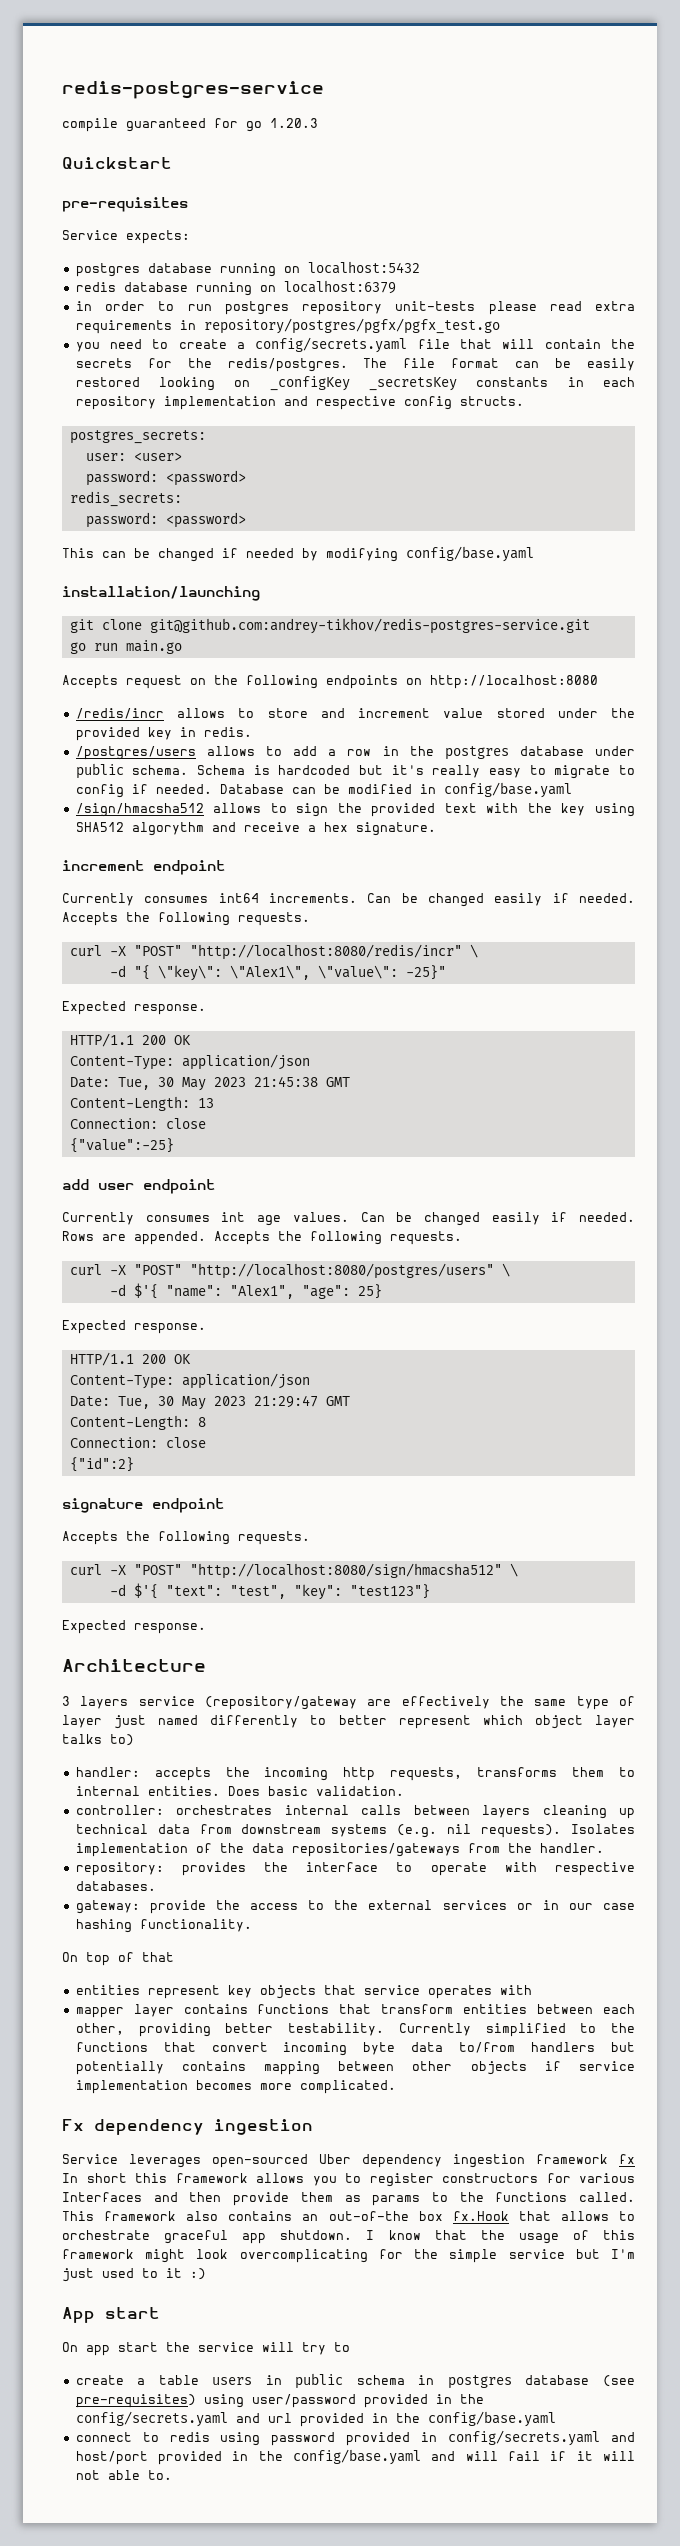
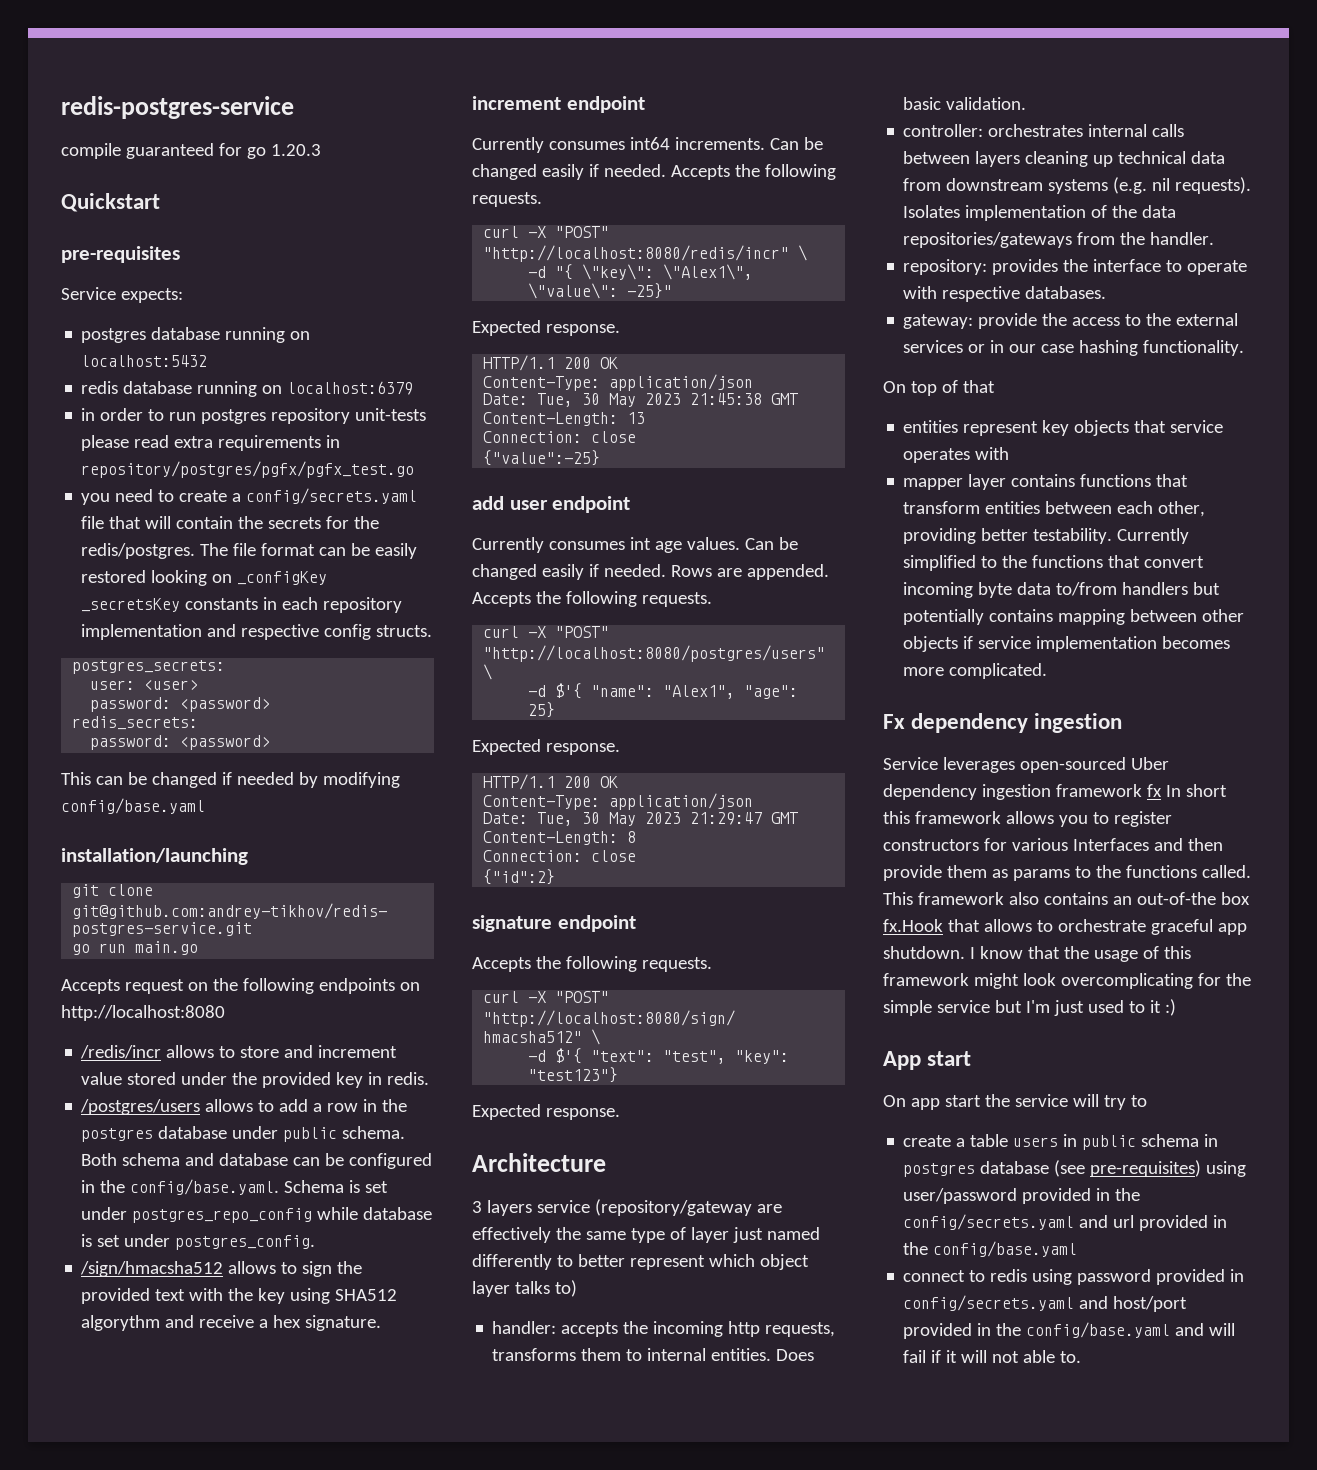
- Schema is hardcoded but it's really easy to migrate to config if needed. Database can be modified in config/base.yaml
+ Both schema and database can be configured in the config/base.yaml. Schema is set under postgres_repo_config while database is set under postgres_config.

